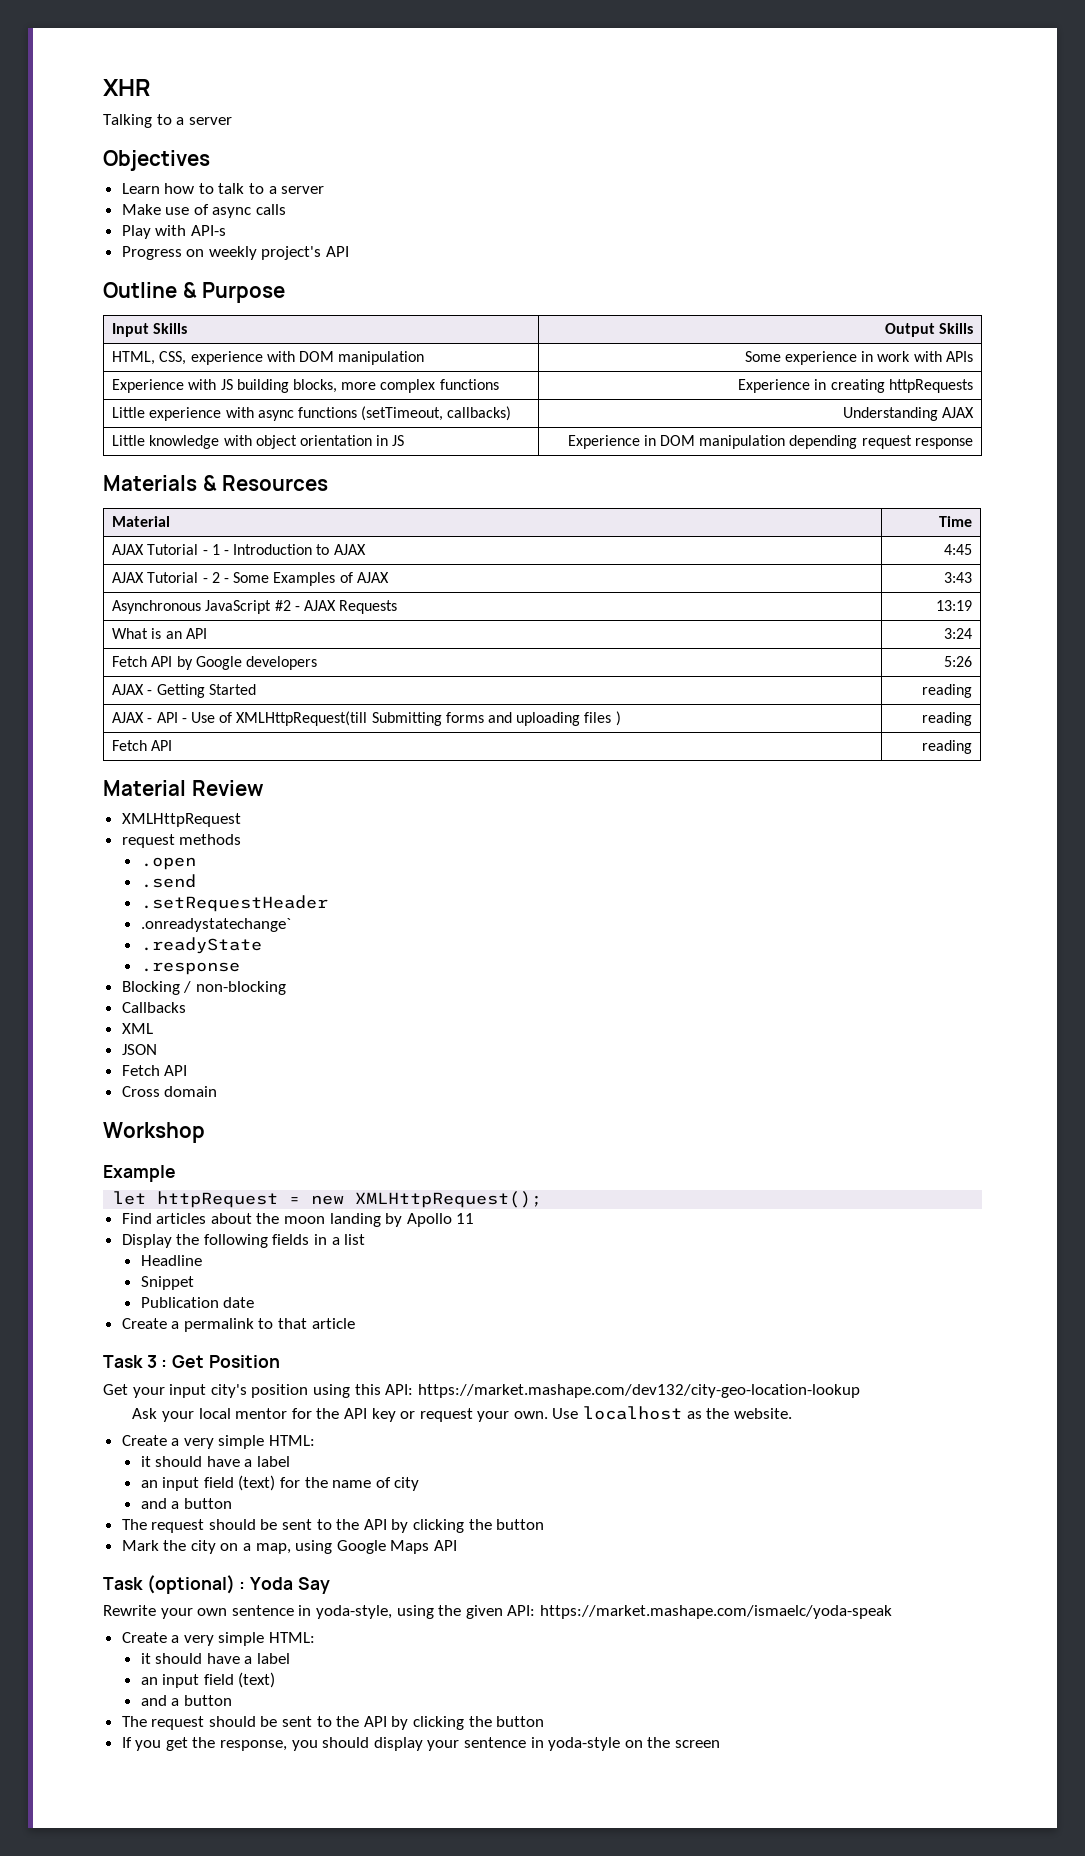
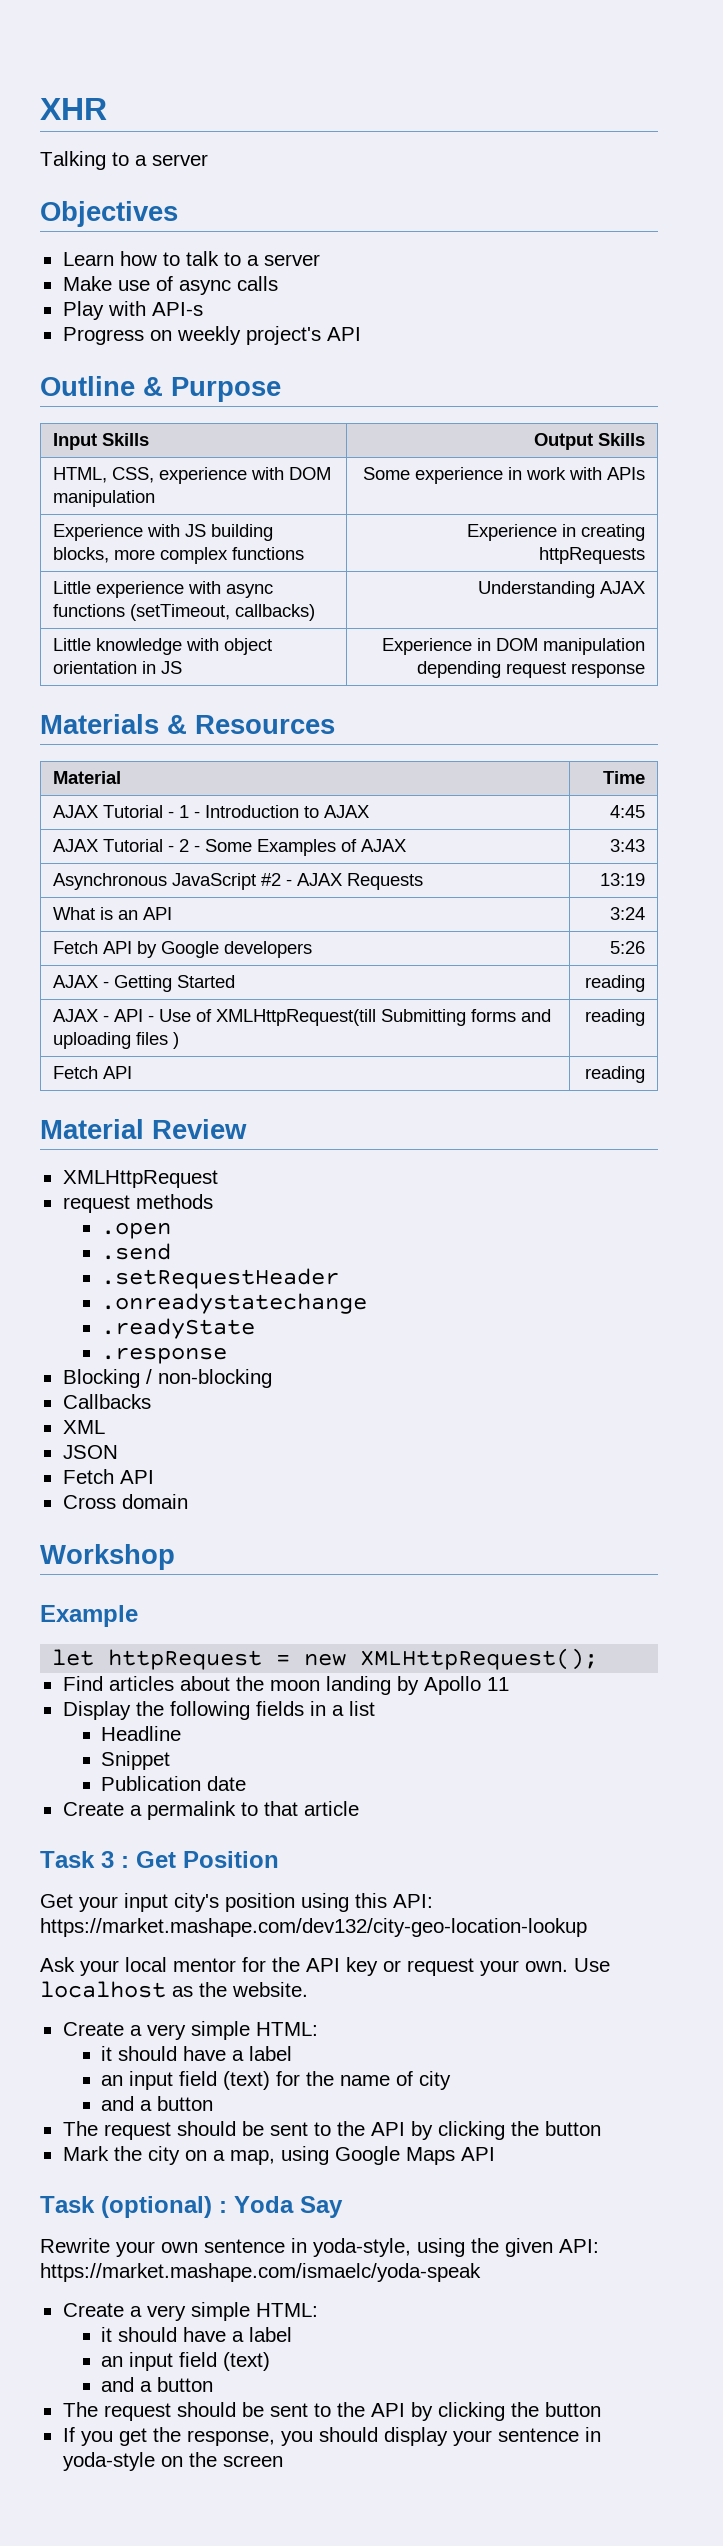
- .onreadystatechange`
+ .onreadystatechange

